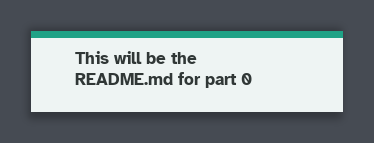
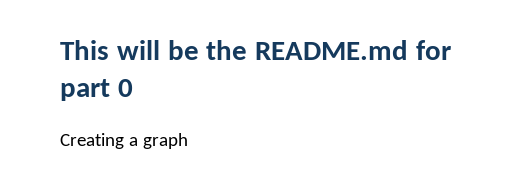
+ Creating a graph

